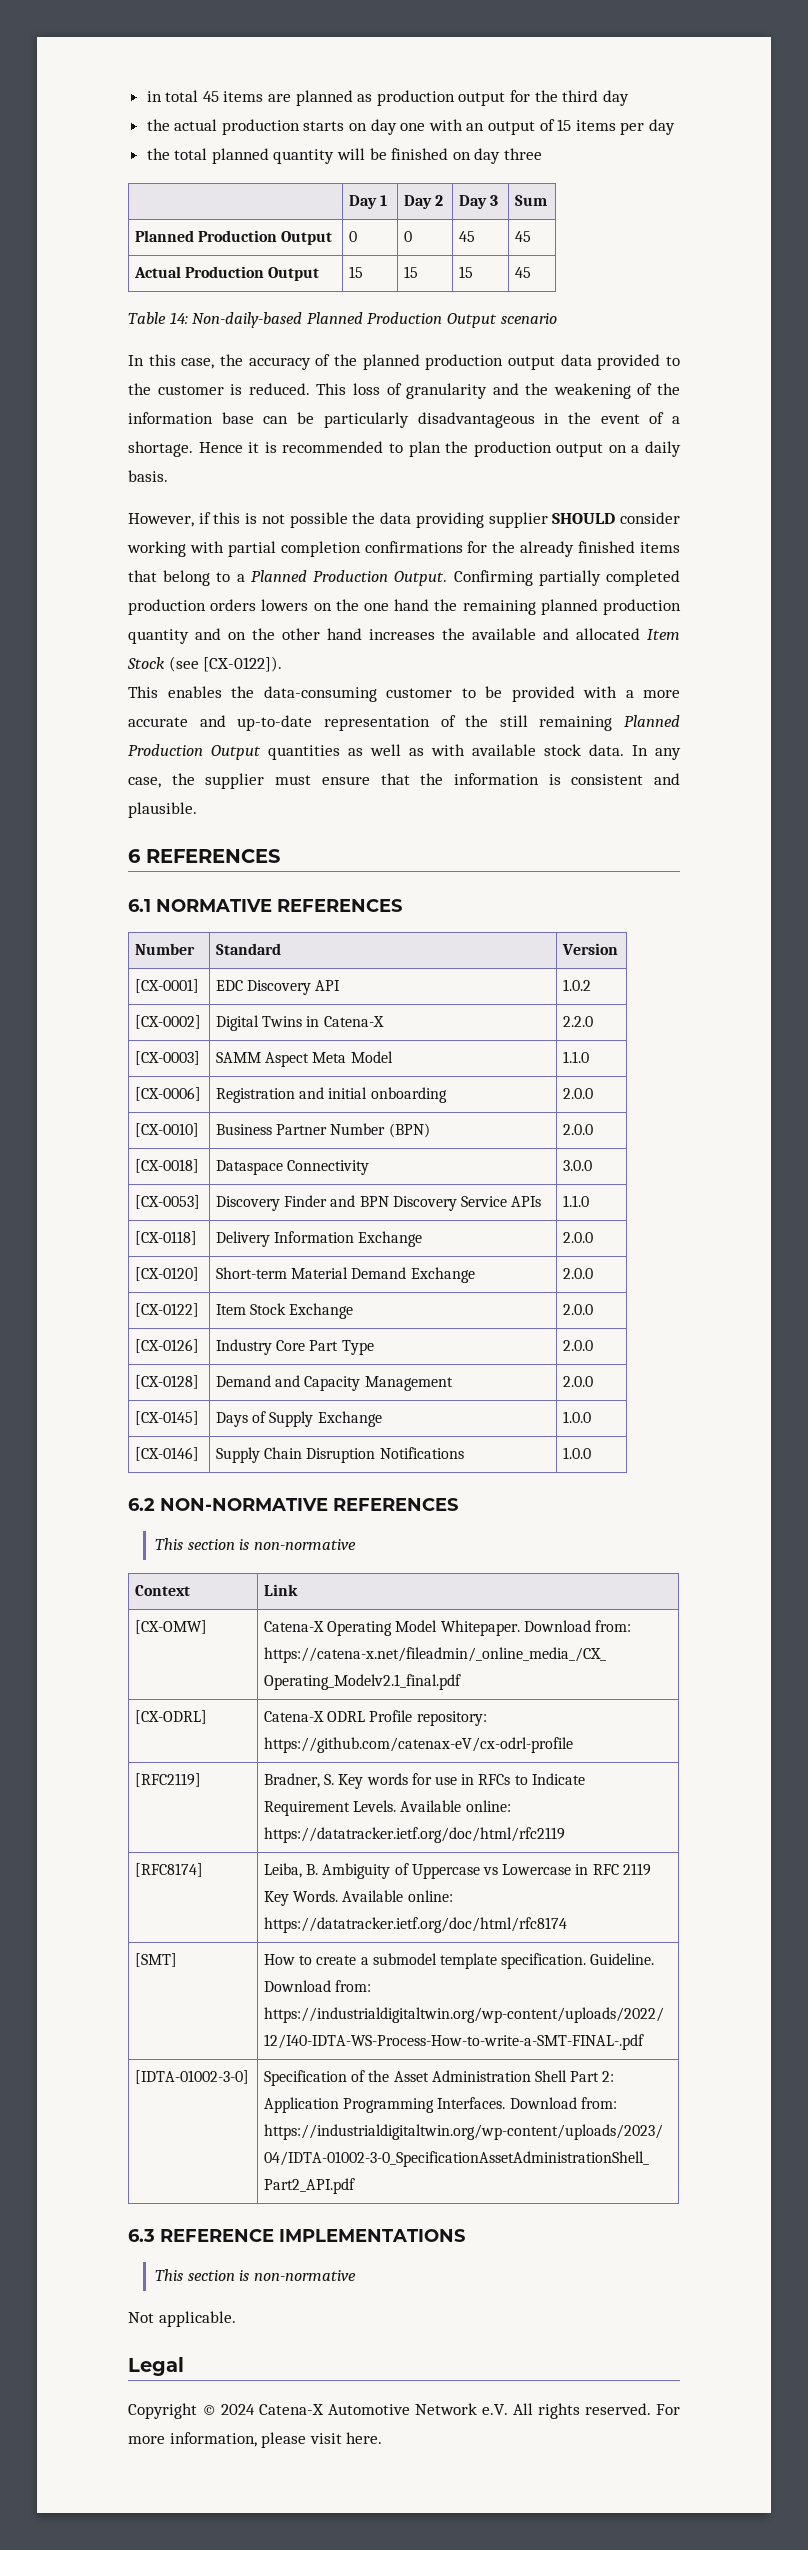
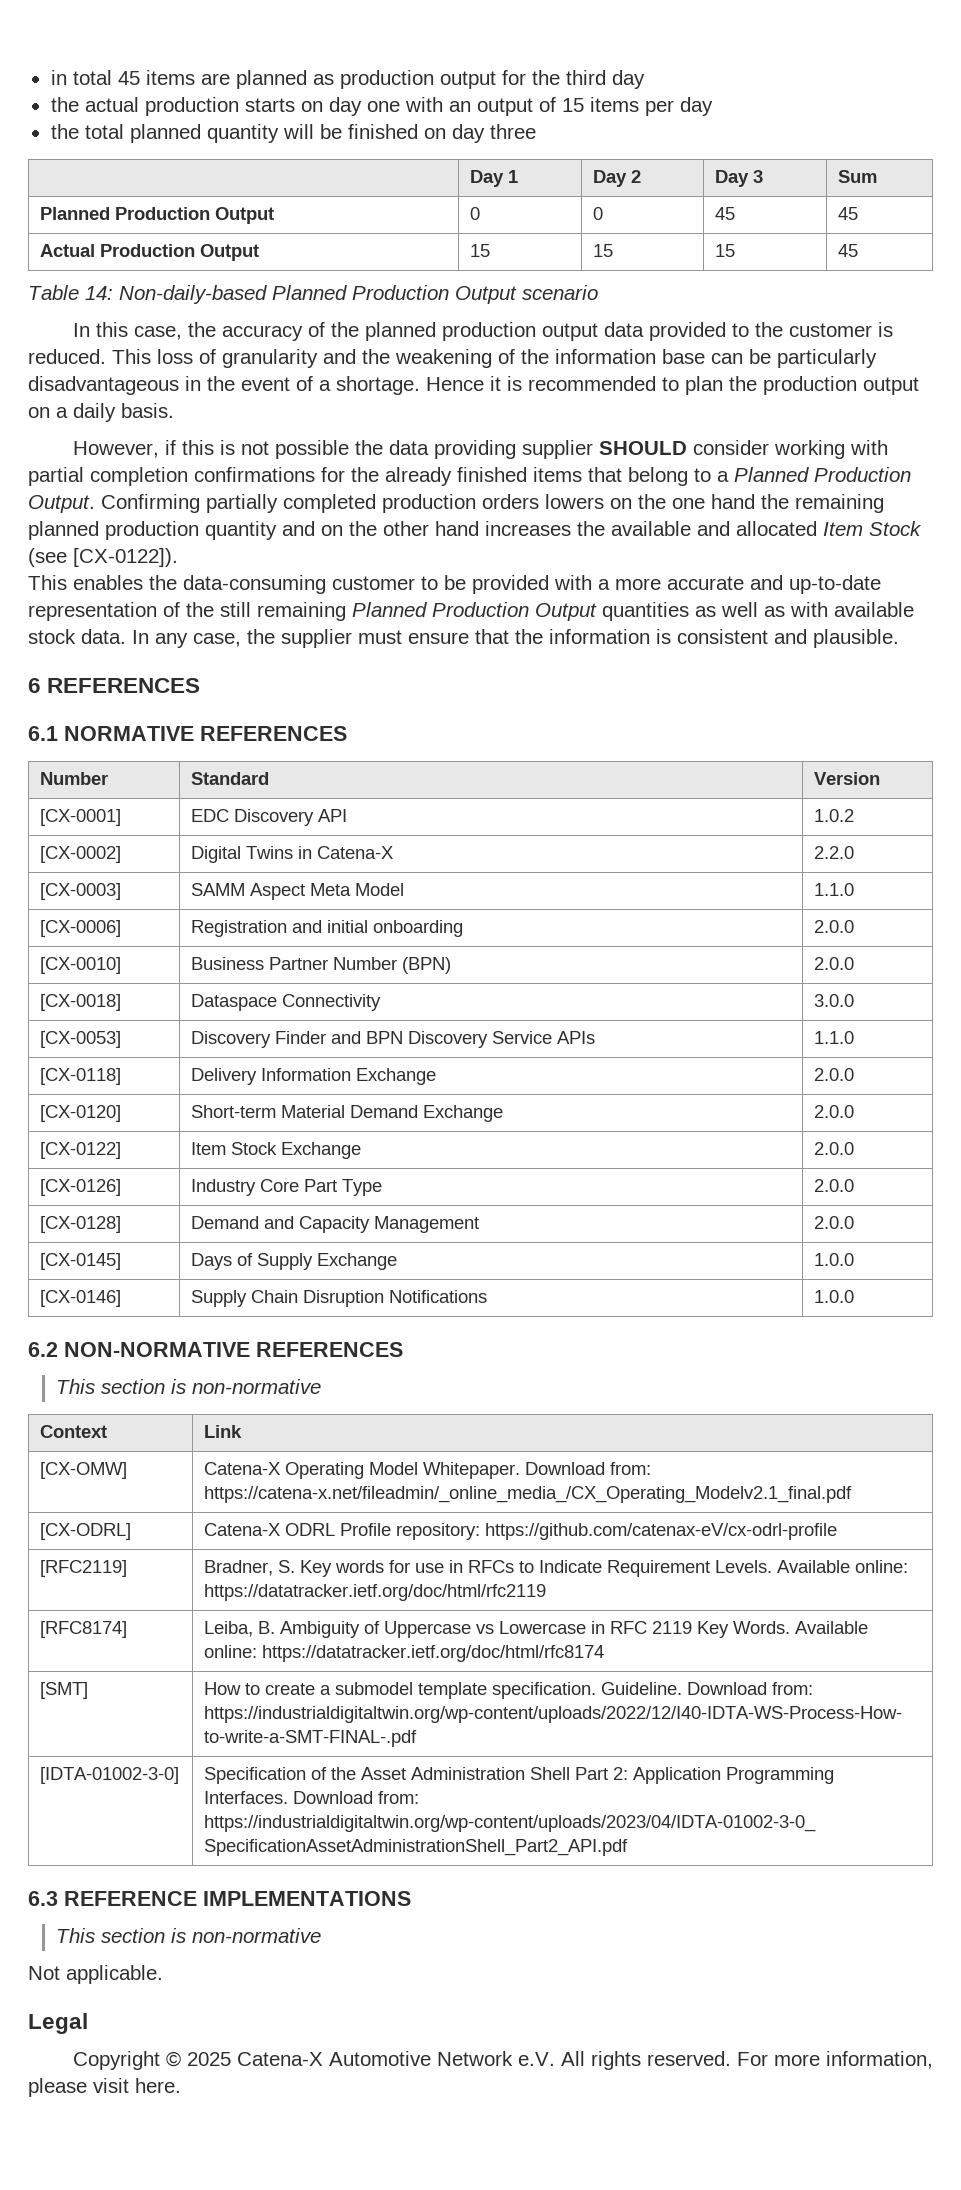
- Copyright © 2024 Catena-X Automotive Network e.V. All rights reserved.
+ Copyright © 2025 Catena-X Automotive Network e.V. All rights reserved.

